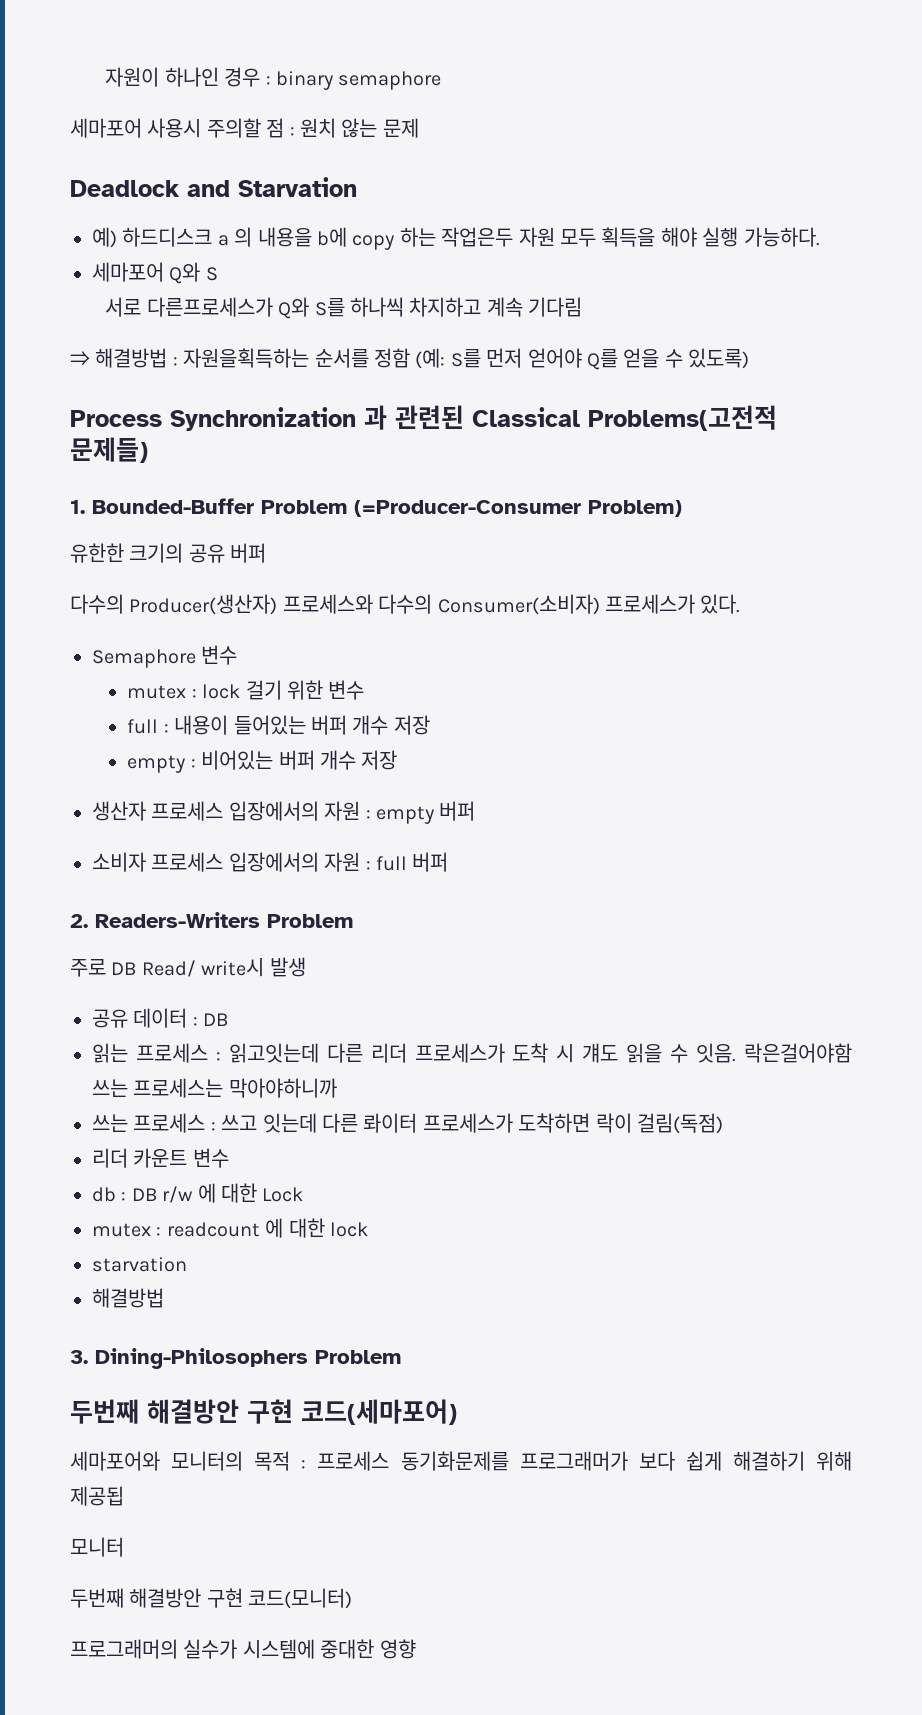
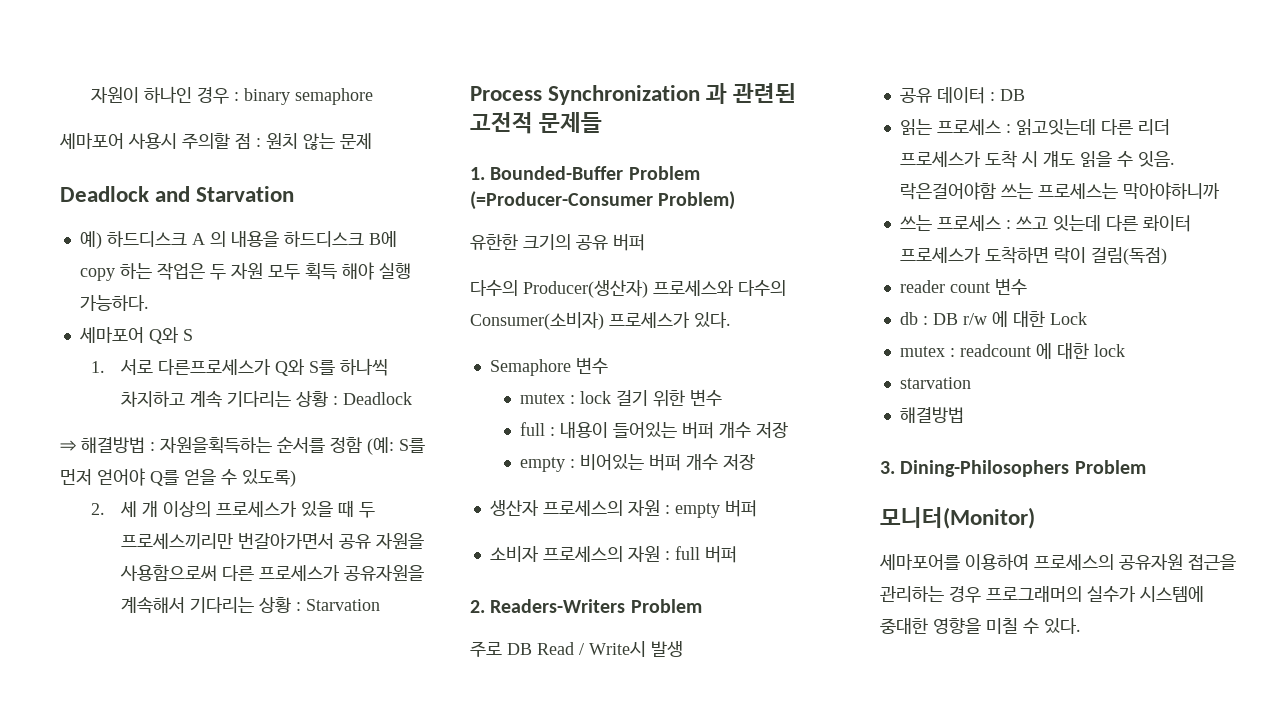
- 예) 하드디스크 a 의 내용을 b에 copy 하는 작업은두 자원 모두 획득을 해야 실행 가능하다.
+ 예) 하드디스크 A 의 내용을 하드디스크 B에 copy 하는 작업은 두 자원 모두 획득 해야 실행 가능하다.
- 서로 다른프로세스가 Q와 S를 하나씩 차지하고 계속 기다림
+ 1. 서로 다른프로세스가 Q와 S를 하나씩 차지하고 계속 기다리는 상황 : Deadlock
+ 2. 세 개 이상의 프로세스가 있을 때 두 프로세스끼리만 번갈아가면서 공유 자원을 사용함으로써 다른 프로세스가 공유자원을 계속해서 기다리는 상황 : Starvation
- Process Synchronization 과 관련된 Classical Problems(고전적 문제들)
+ Process Synchronization 과 관련된 고전적 문제들
- 생산자 프로세스 입장에서의 자원 : empty 버퍼
+ 생산자 프로세스의 자원 : empty 버퍼
- 소비자 프로세스 입장에서의 자원 : full 버퍼
+ 소비자 프로세스의 자원 : full 버퍼
- 주로 DB Read/ write시 발생
+ 주로 DB Read / Write시 발생
- 리더 카운트 변수
+ reader count 변수
- 두번째 해결방안 구현 코드(세마포어)
- 세마포어와 모니터의 목적 : 프로세스 동기화문제를 프로그래머가 보다 쉽게 해결하기 위해 제공됩
- 모니터
- 두번째 해결방안 구현 코드(모니터)
- 프로그래머의 실수가 시스템에 중대한 영향
+ 모니터(Monitor)
+ 세마포어를 이용하여 프로세스의 공유자원 접근을 관리하는 경우 프로그래머의 실수가 시스템에 중대한 영향을 미칠 수 있다.

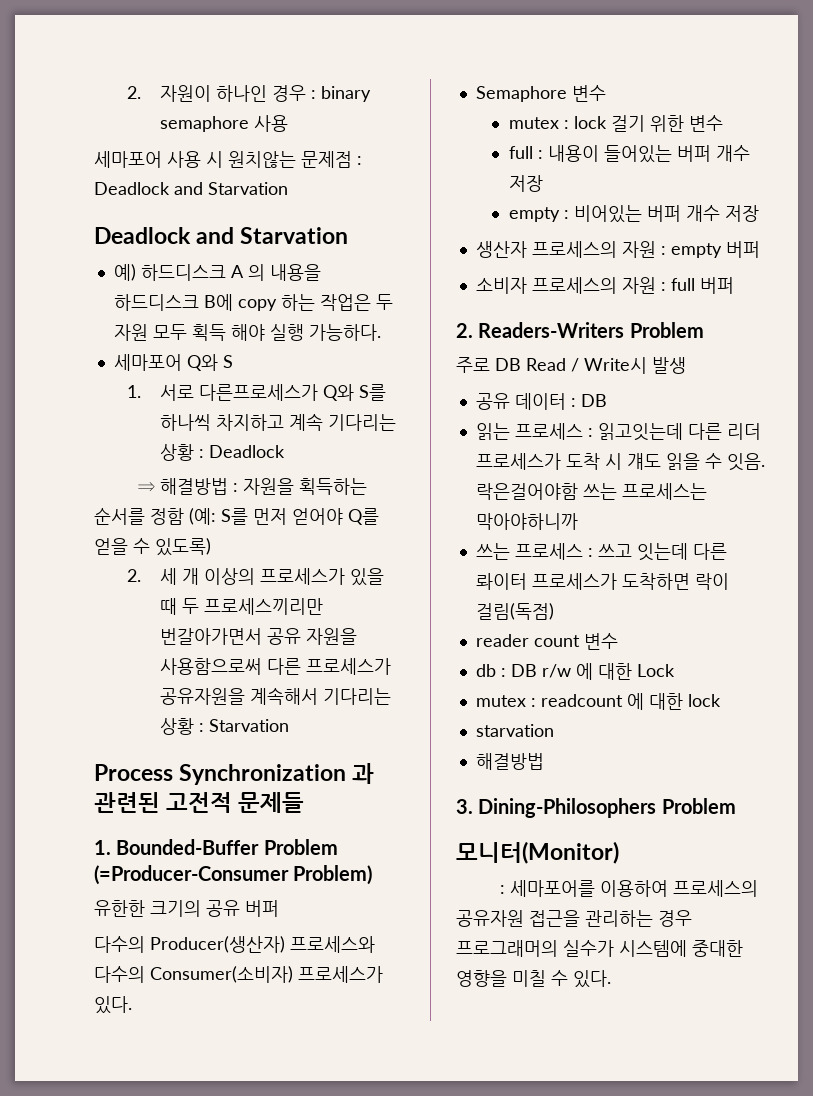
- 자원이 하나인 경우 : binary semaphore
- 세마포어 사용시 주의할 점 : 원치 않는 문제
+ 2. 자원이 하나인 경우 : binary semaphore 사용
+ 세마포어 사용 시 원치않는 문제점 : Deadlock and Starvation
- ⇒ 해결방법 : 자원을획득하는 순서를 정함 (예: S를 먼저 얻어야 Q를 얻을 수 있도록)
+ ⇒ 해결방법 : 자원을 획득하는 순서를 정함 (예: S를 먼저 얻어야 Q를 얻을 수 있도록)
- 세마포어를 이용하여 프로세스의 공유자원 접근을 관리하는 경우 프로그래머의 실수가 시스템에 중대한 영향을 미칠 수 있다.
+ : 세마포어를 이용하여 프로세스의 공유자원 접근을 관리하는 경우 프로그래머의 실수가 시스템에 중대한 영향을 미칠 수 있다.

